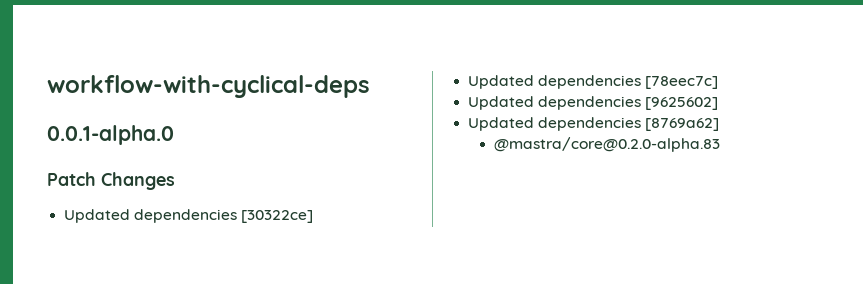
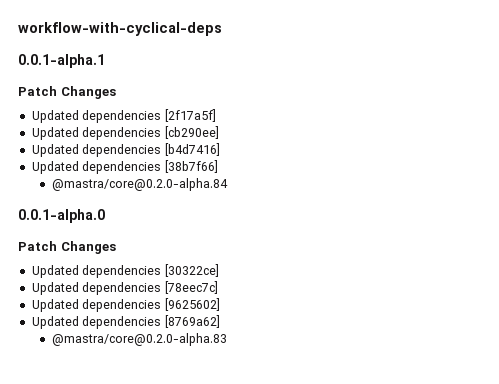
+ 0.0.1-alpha.1
+ Patch Changes
+ Updated dependencies [2f17a5f]
+ Updated dependencies [cb290ee]
+ Updated dependencies [b4d7416]
+ Updated dependencies [38b7f66]
+ @mastra/core@0.2.0-alpha.84

